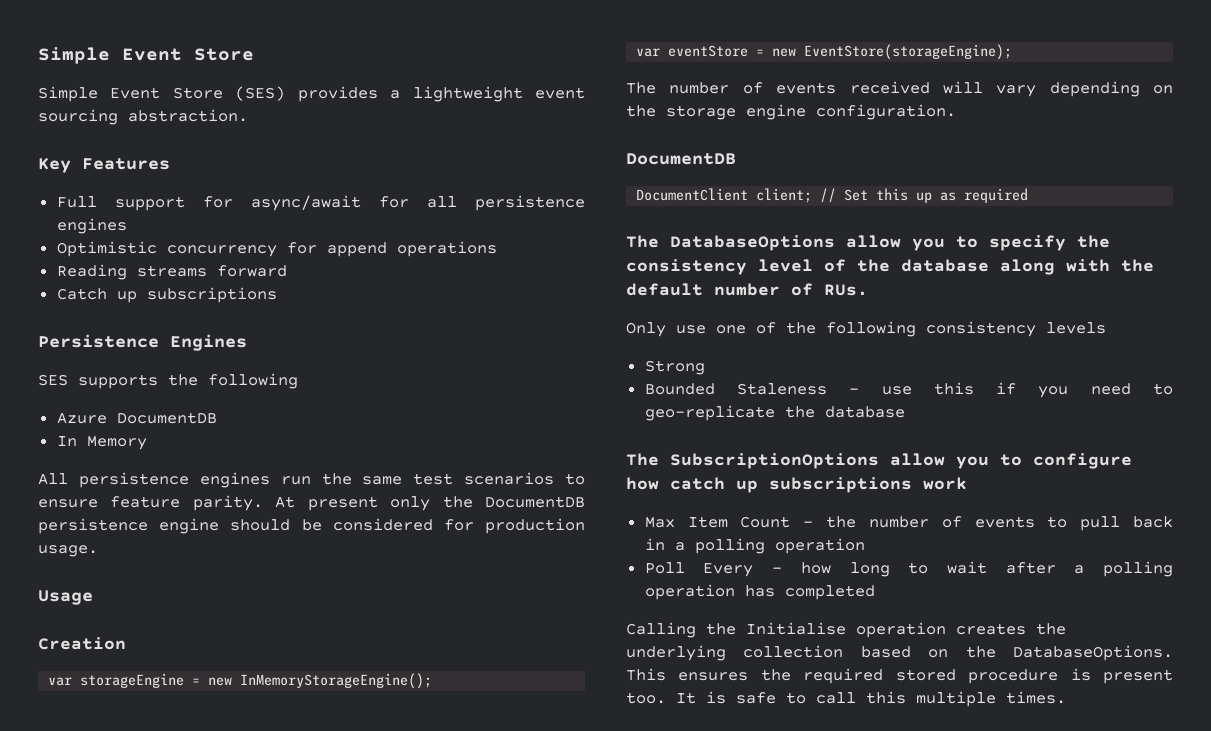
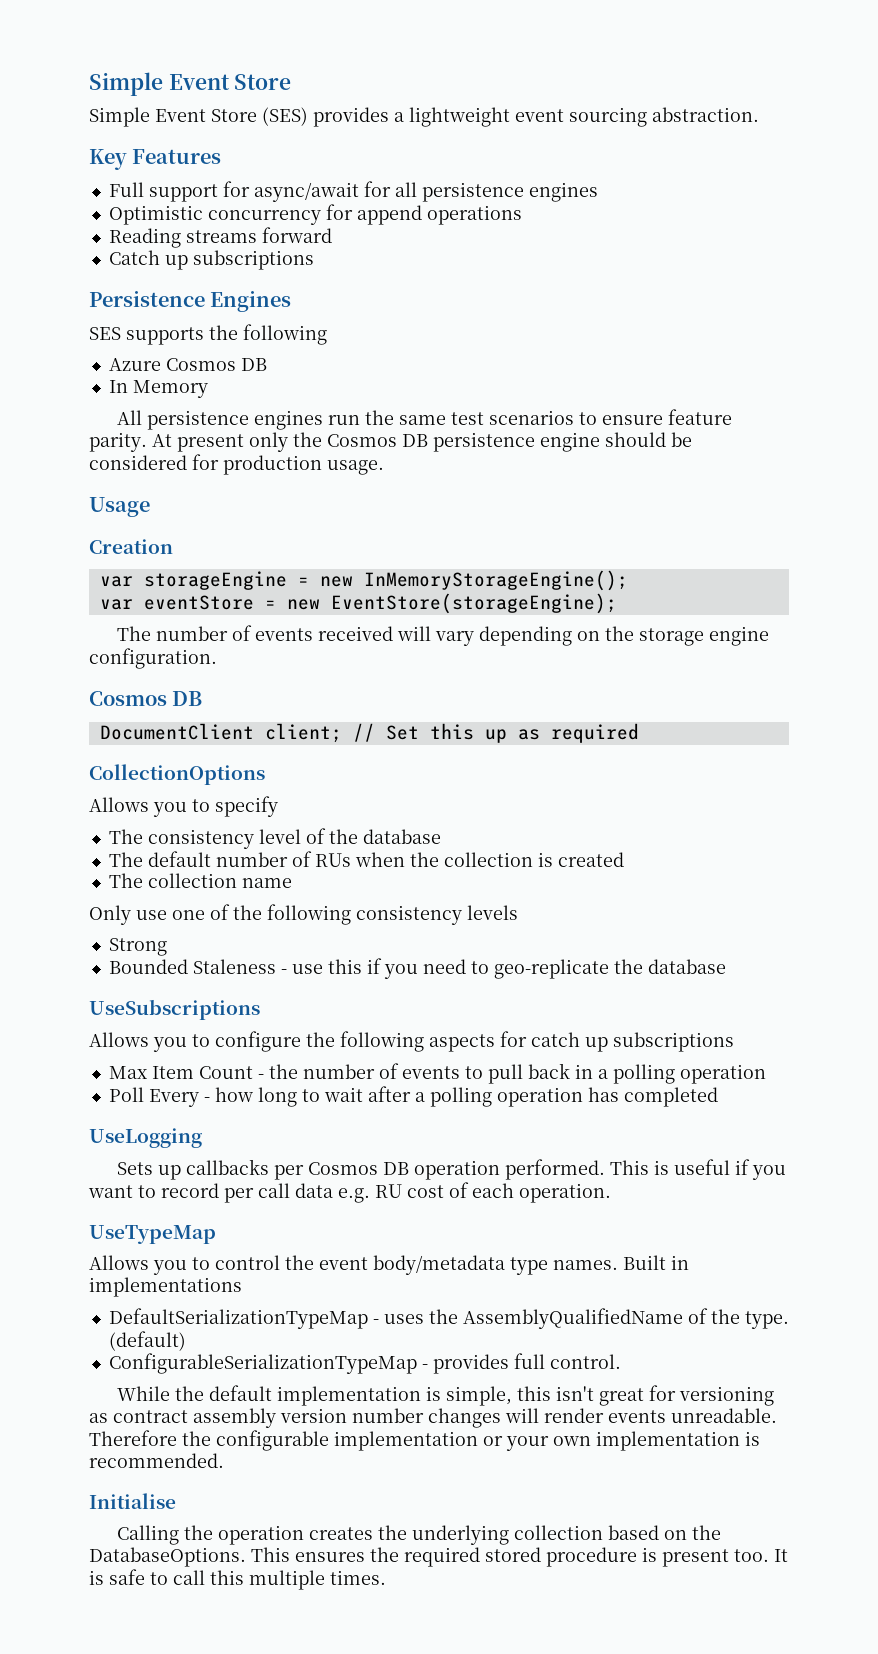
- Azure DocumentDB
+ Azure Cosmos DB
- At present only the DocumentDB persistence engine should be considered for production usage.
+ At present only the Cosmos DB persistence engine should be considered for production usage.
  The number of events received will vary depending on the storage engine configuration.
- DocumentDB
+ Cosmos DB
- The DatabaseOptions allow you to specify the consistency level of the database along with the default number of RUs.
+ CollectionOptions
+ Allows you to specify
+ The consistency level of the database
+ The default number of RUs when the collection is created
+ The collection name
- The SubscriptionOptions allow you to configure how catch up subscriptions work
+ UseSubscriptions
+ Allows you to configure the following aspects for catch up subscriptions
+ UseLogging
+ Sets up callbacks per Cosmos DB operation performed. This is useful if you want to record per call data e.g. RU cost of each operation.
+ UseTypeMap
+ Allows you to control the event body/metadata type names. Built in implementations
+ DefaultSerializationTypeMap - uses the AssemblyQualifiedName of the type. (default)
+ ConfigurableSerializationTypeMap - provides full control.
+ While the default implementation is simple, this isn't great for versioning as contract assembly version number changes will render events unreadable. Therefore the configurable implementation or your own implementation is recommended.
+ Initialise
- Calling the Initialise operation creates the underlying collection based on the DatabaseOptions.
+ Calling the operation creates the underlying collection based on the DatabaseOptions.

